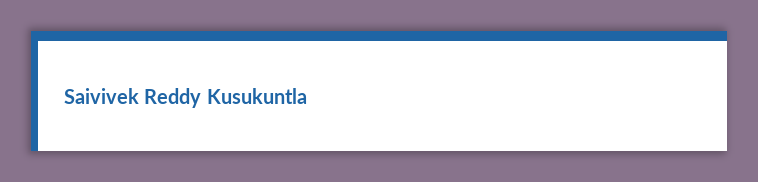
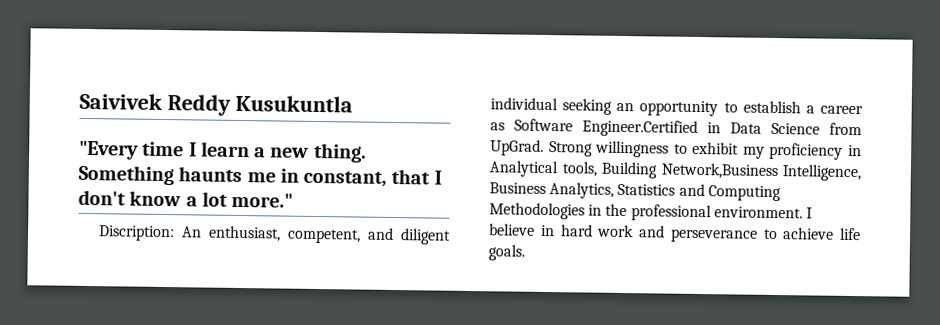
+ "Every time I learn a new thing. Something haunts me in constant, that I don't know a lot more."
+ Discription: An enthusiast, competent, and diligent individual seeking an opportunity to establish a career as Software Engineer.Certified in Data Science from UpGrad. Strong willingness to exhibit my proficiency in Analytical tools, Building Network,Business Intelligence, Business Analytics, Statistics and Computing Methodologies in the professional environment. I believe in hard work and perseverance to achieve life goals.

